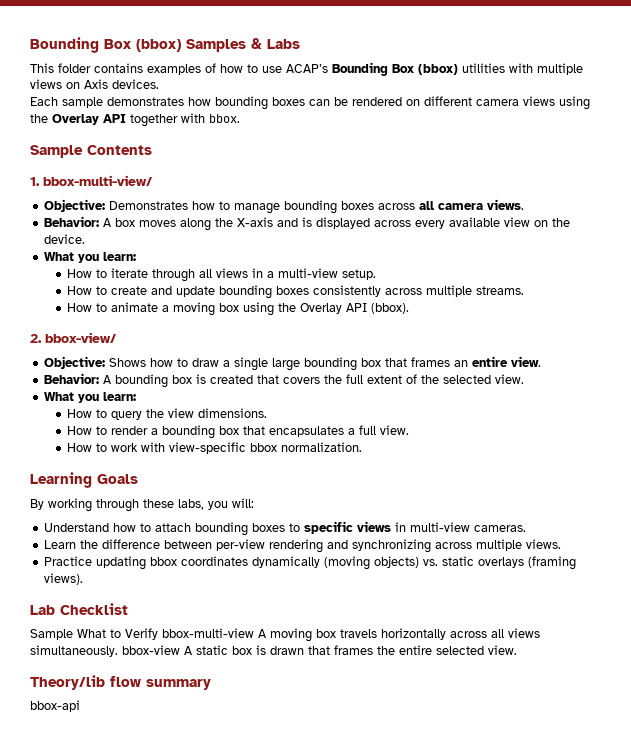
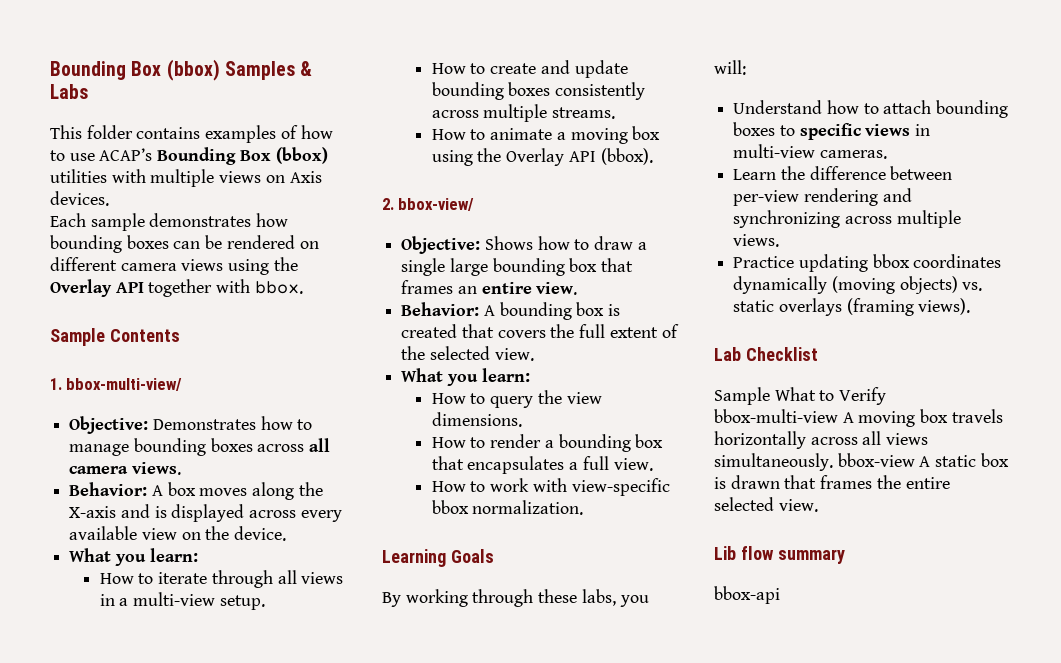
- Theory/lib flow summary
+ Lib flow summary

